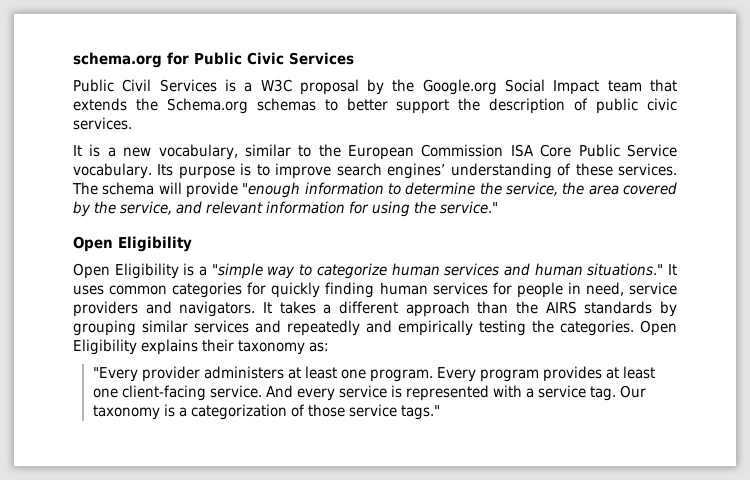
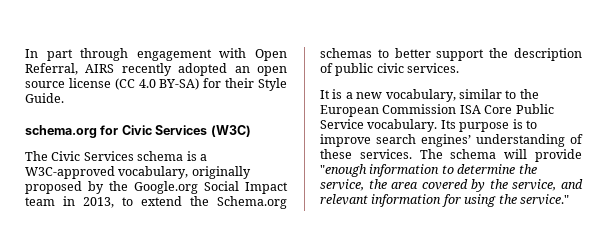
+ In part through engagement with Open Referral, AIRS recently adopted an open source license (CC 4.0 BY-SA) for their Style Guide.
- schema.org for Public Civic Services
- Public Civil Services is a W3C proposal by the Google.org Social Impact team that extends the Schema.org schemas to better support the description of public civic services.
+ schema.org for Civic Services (W3C)
+ The Civic Services schema is a W3C-approved vocabulary, originally proposed by the Google.org Social Impact team in 2013, to extend the Schema.org schemas to better support the description of public civic services.
  The schema will provide "enough information to determine the service, the area covered by the service, and relevant information for using the service."
- Open Eligibility
- Open Eligibility is a "simple way to categorize human services and human situations." It uses common categories for quickly finding human services for people in need, service providers and navigators. It takes a different approach than the AIRS standards by grouping similar services and repeatedly and empirically testing the categories. Open Eligibility explains their taxonomy as:
- "Every provider administers at least one program. Every program provides at least one client-facing service. And every service is represented with a service tag. Our taxonomy is a categorization of those service tags."

